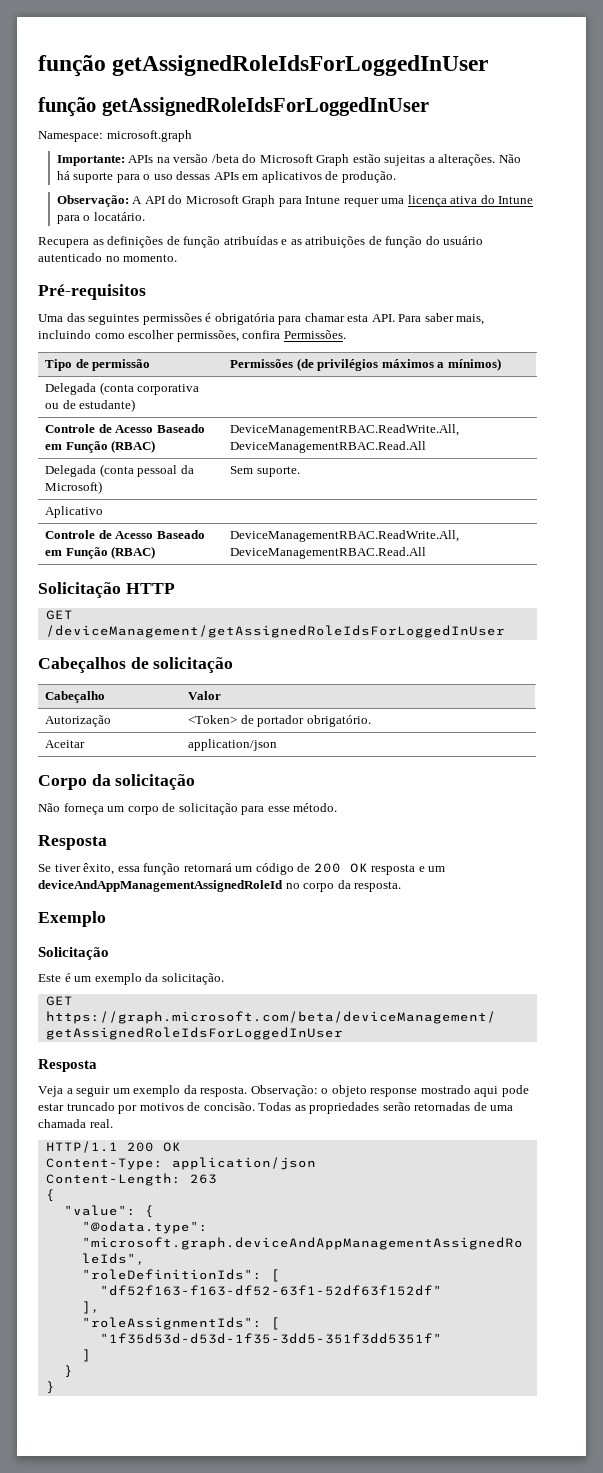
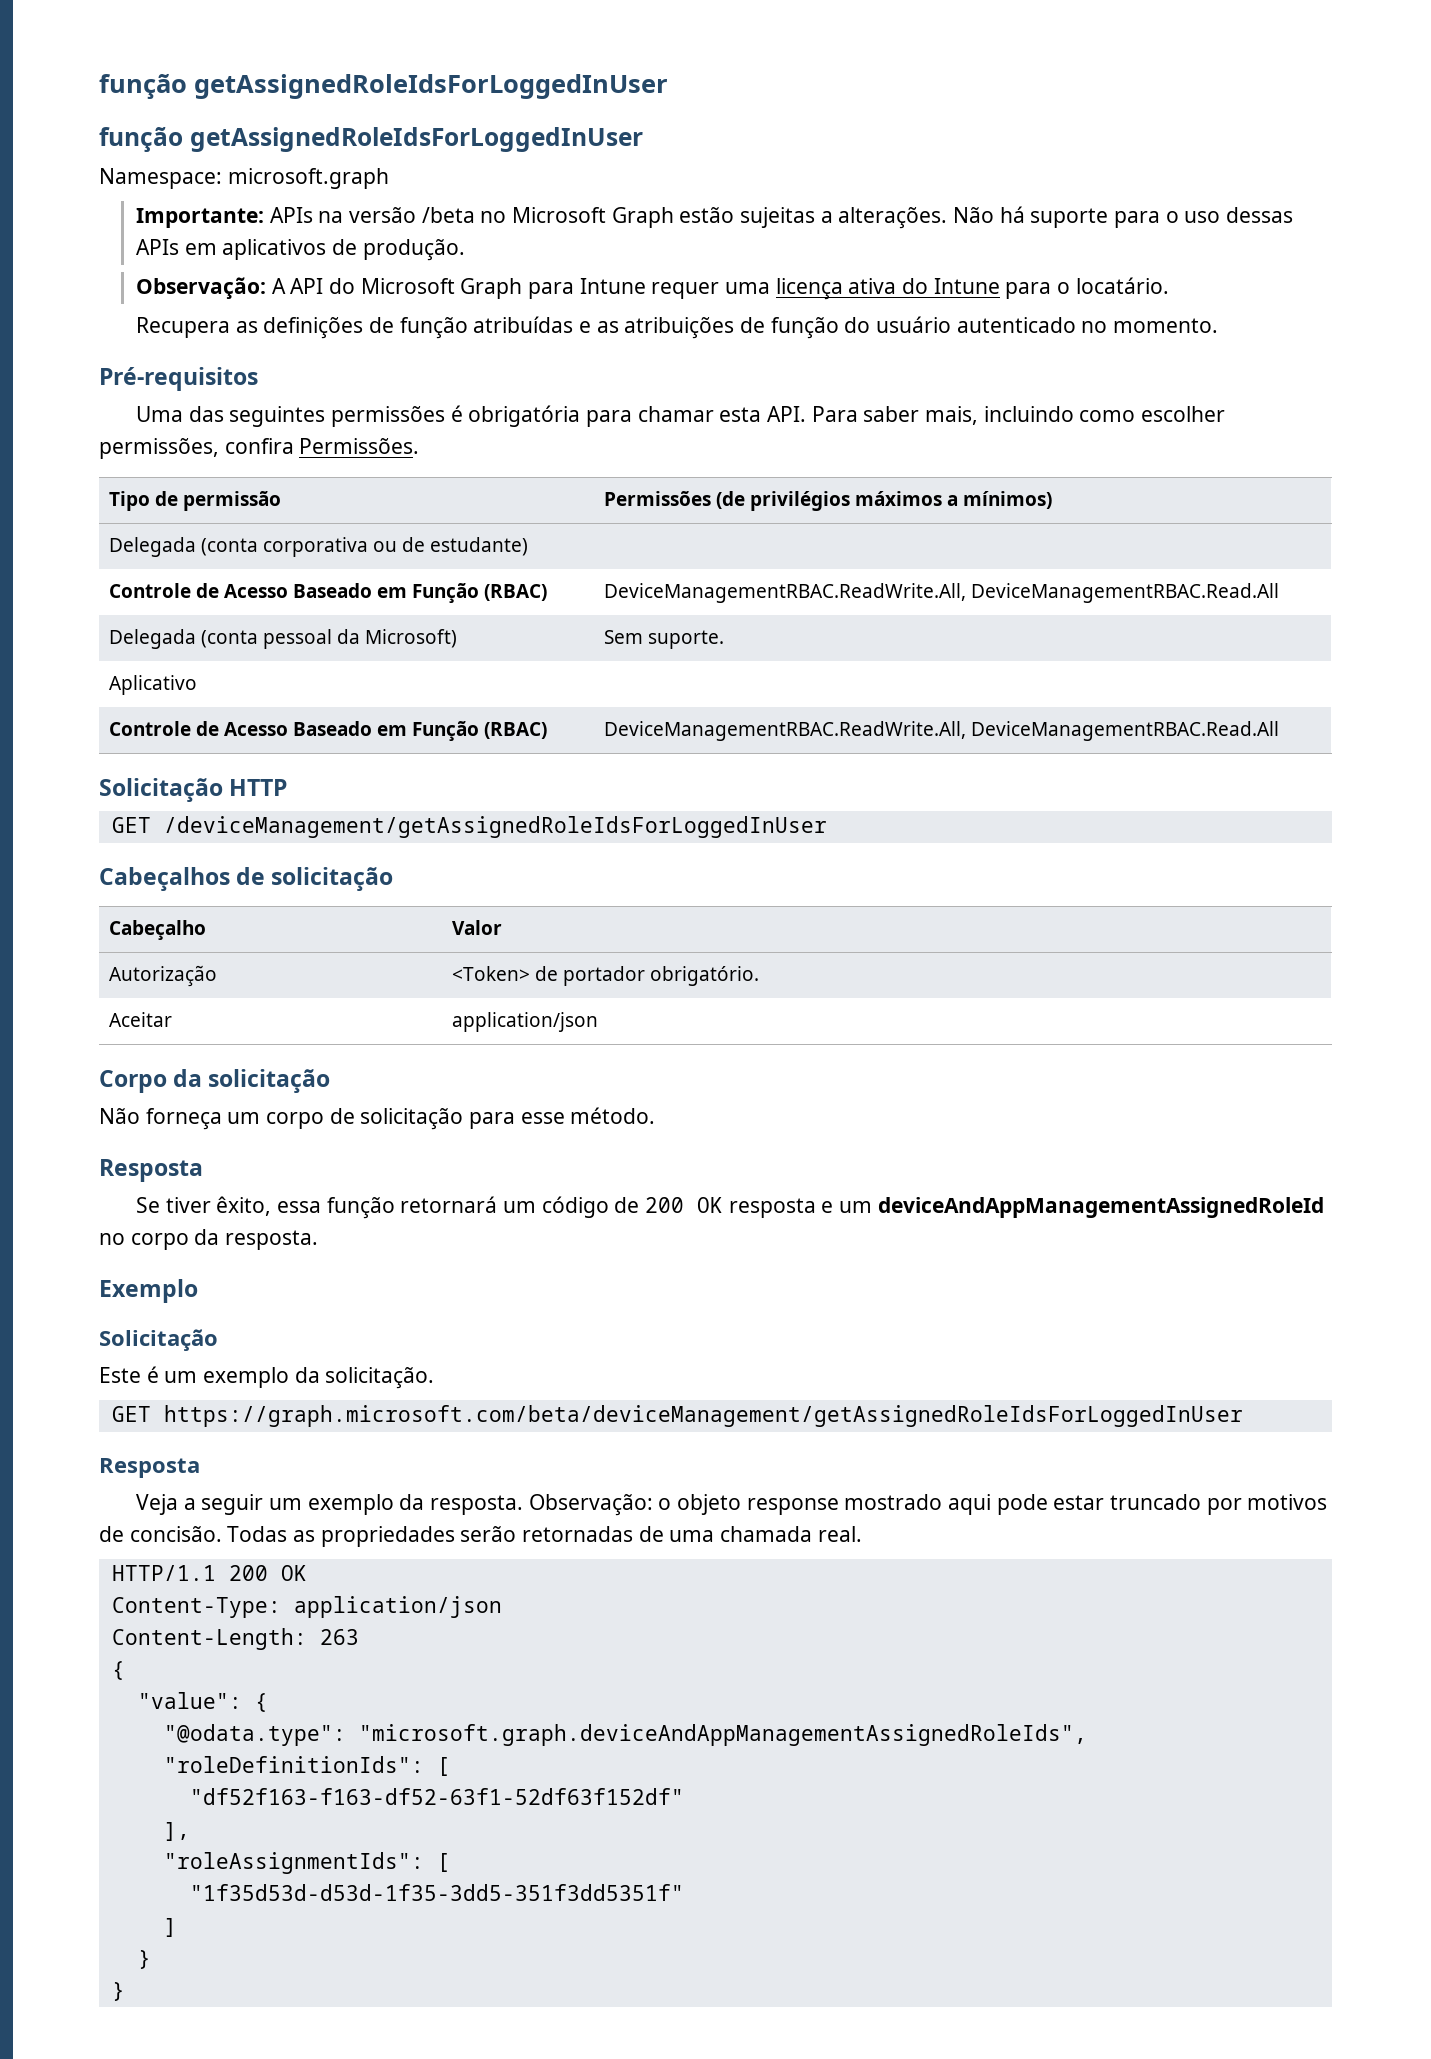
- Importante: APIs na versão /beta do Microsoft Graph estão sujeitas a alterações.
+ Importante: APIs na versão /beta no Microsoft Graph estão sujeitas a alterações.

